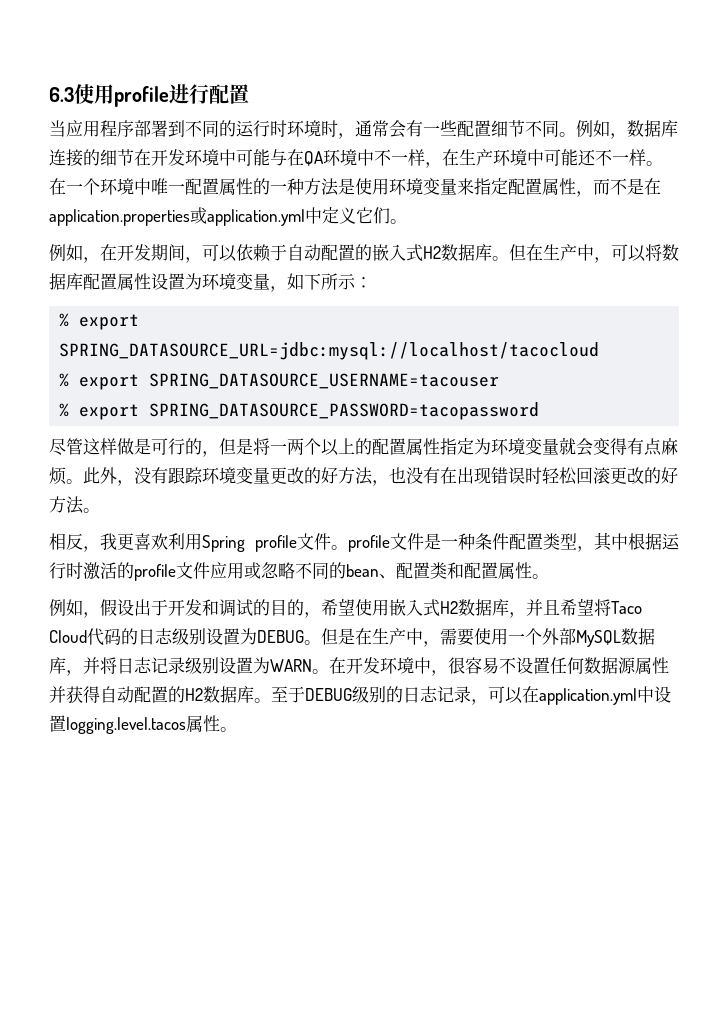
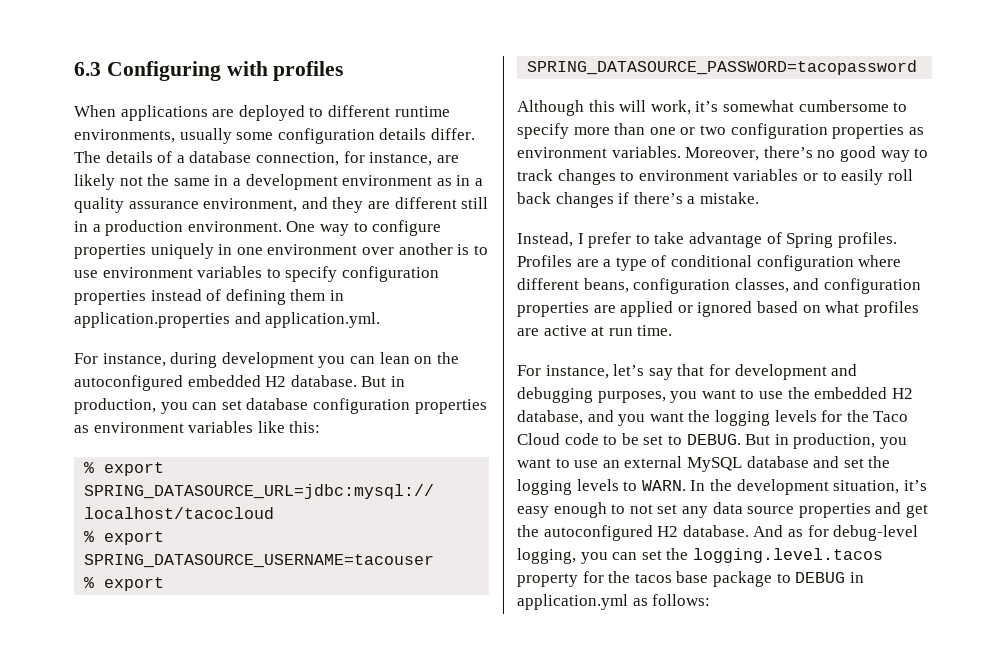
- 6.3使用profile进行配置
- 当应用程序部署到不同的运行时环境时，通常会有一些配置细节不同。例如，数据库连接的细节在开发环境中可能与在QA环境中不一样，在生产环境中可能还不一样。在一个环境中唯一配置属性的一种方法是使用环境变量来指定配置属性，而不是在application.properties或application.yml中定义它们。
- 例如，在开发期间，可以依赖于自动配置的嵌入式H2数据库。但在生产中，可以将数据库配置属性设置为环境变量，如下所示：
+ 6.3 Configuring with profiles
+ When applications are deployed to different runtime environments, usually some configuration details differ. The details of a database connection, for instance, are likely not the same in a development environment as in a quality assurance environment, and they are different still in a production environment. One way to configure properties uniquely in one environment over another is to use environment variables to specify configuration properties instead of defining them in application.properties and application.yml.
+ For instance, during development you can lean on the autoconfigured embedded H2 database. But in production, you can set database configuration properties as environment variables like this:
- 尽管这样做是可行的，但是将一两个以上的配置属性指定为环境变量就会变得有点麻烦。此外，没有跟踪环境变量更改的好方法，也没有在出现错误时轻松回滚更改的好方法。
- 相反，我更喜欢利用Spring profile文件。profile文件是一种条件配置类型，其中根据运行时激活的profile文件应用或忽略不同的bean、配置类和配置属性。
- 例如，假设出于开发和调试的目的，希望使用嵌入式H2数据库，并且希望将Taco Cloud代码的日志级别设置为DEBUG。但是在生产中，需要使用一个外部MySQL数据库，并将日志记录级别设置为WARN。在开发环境中，很容易不设置任何数据源属性并获得自动配置的H2数据库。至于DEBUG级别的日志记录，可以在application.yml中设置logging.level.tacos属性。
+ Although this will work, it’s somewhat cumbersome to specify more than one or two configuration properties as environment variables. Moreover, there’s no good way to track changes to environment variables or to easily roll back changes if there’s a mistake.
+ Instead, I prefer to take advantage of Spring profiles. Profiles are a type of conditional configuration where different beans, configuration classes, and configuration properties are applied or ignored based on what profiles are active at run time.
+ For instance, let’s say that for development and debugging purposes, you want to use the embedded H2 database, and you want the logging levels for the Taco Cloud code to be set to DEBUG. But in production, you want to use an external MySQL database and set the logging levels to WARN. In the development situation, it’s easy enough to not set any data source properties and get the autoconfigured H2 database. And as for debug-level logging, you can set the logging.level.tacos property for the tacos base package to DEBUG in application.yml as follows:

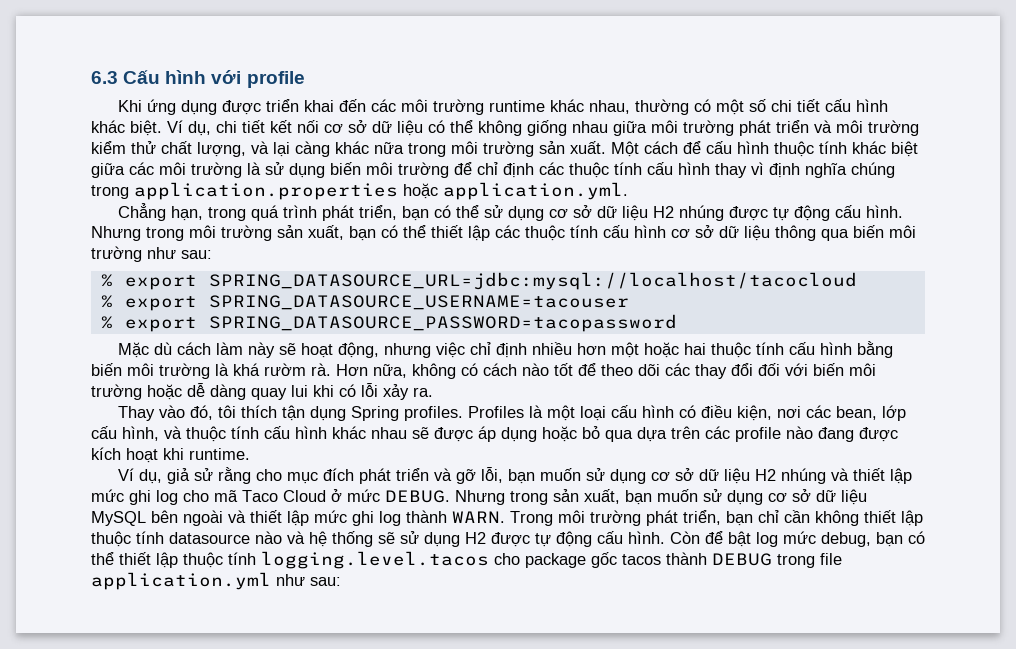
- 6.3 Configuring with profiles
- When applications are deployed to different runtime environments, usually some configuration details differ. The details of a database connection, for instance, are likely not the same in a development environment as in a quality assurance environment, and they are different still in a production environment. One way to configure properties uniquely in one environment over another is to use environment variables to specify configuration properties instead of defining them in application.properties and application.yml.
- For instance, during development you can lean on the autoconfigured embedded H2 database. But in production, you can set database configuration properties as environment variables like this:
+ 6.3 Cấu hình với profile
+ Khi ứng dụng được triển khai đến các môi trường runtime khác nhau, thường có một số chi tiết cấu hình khác biệt. Ví dụ, chi tiết kết nối cơ sở dữ liệu có thể không giống nhau giữa môi trường phát triển và môi trường kiểm thử chất lượng, và lại càng khác nữa trong môi trường sản xuất. Một cách để cấu hình thuộc tính khác biệt giữa các môi trường là sử dụng biến môi trường để chỉ định các thuộc tính cấu hình thay vì định nghĩa chúng trong application.properties hoặc application.yml.
+ Chẳng hạn, trong quá trình phát triển, bạn có thể sử dụng cơ sở dữ liệu H2 nhúng được tự động cấu hình. Nhưng trong môi trường sản xuất, bạn có thể thiết lập các thuộc tính cấu hình cơ sở dữ liệu thông qua biến môi trường như sau:
- Although this will work, it’s somewhat cumbersome to specify more than one or two configuration properties as environment variables. Moreover, there’s no good way to track changes to environment variables or to easily roll back changes if there’s a mistake.
- Instead, I prefer to take advantage of Spring profiles. Profiles are a type of conditional configuration where different beans, configuration classes, and configuration properties are applied or ignored based on what profiles are active at run time.
- For instance, let’s say that for development and debugging purposes, you want to use the embedded H2 database, and you want the logging levels for the Taco Cloud code to be set to DEBUG. But in production, you want to use an external MySQL database and set the logging levels to WARN. In the development situation, it’s easy enough to not set any data source properties and get the autoconfigured H2 database. And as for debug-level logging, you can set the logging.level.tacos property for the tacos base package to DEBUG in application.yml as follows:
+ Mặc dù cách làm này sẽ hoạt động, nhưng việc chỉ định nhiều hơn một hoặc hai thuộc tính cấu hình bằng biến môi trường là khá rườm rà. Hơn nữa, không có cách nào tốt để theo dõi các thay đổi đối với biến môi trường hoặc dễ dàng quay lui khi có lỗi xảy ra.
+ Thay vào đó, tôi thích tận dụng Spring profiles. Profiles là một loại cấu hình có điều kiện, nơi các bean, lớp cấu hình, và thuộc tính cấu hình khác nhau sẽ được áp dụng hoặc bỏ qua dựa trên các profile nào đang được kích hoạt khi runtime.
+ Ví dụ, giả sử rằng cho mục đích phát triển và gỡ lỗi, bạn muốn sử dụng cơ sở dữ liệu H2 nhúng và thiết lập mức ghi log cho mã Taco Cloud ở mức DEBUG. Nhưng trong sản xuất, bạn muốn sử dụng cơ sở dữ liệu MySQL bên ngoài và thiết lập mức ghi log thành WARN. Trong môi trường phát triển, bạn chỉ cần không thiết lập thuộc tính datasource nào và hệ thống sẽ sử dụng H2 được tự động cấu hình. Còn để bật log mức debug, bạn có thể thiết lập thuộc tính logging.level.tacos cho package gốc tacos thành DEBUG trong file application.yml như sau:

